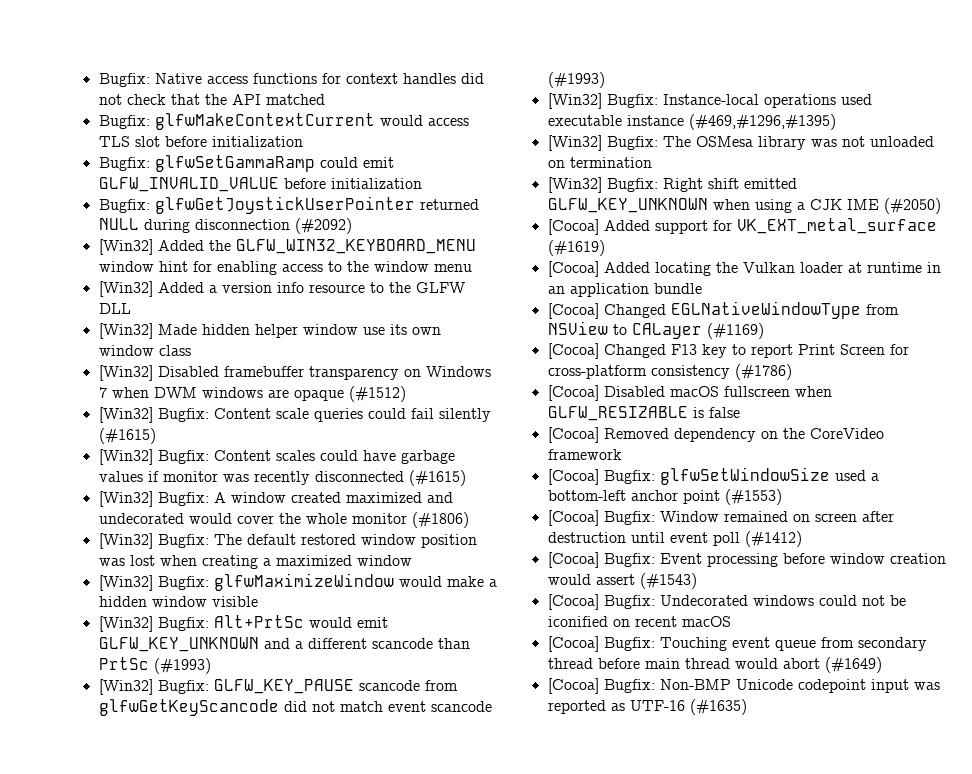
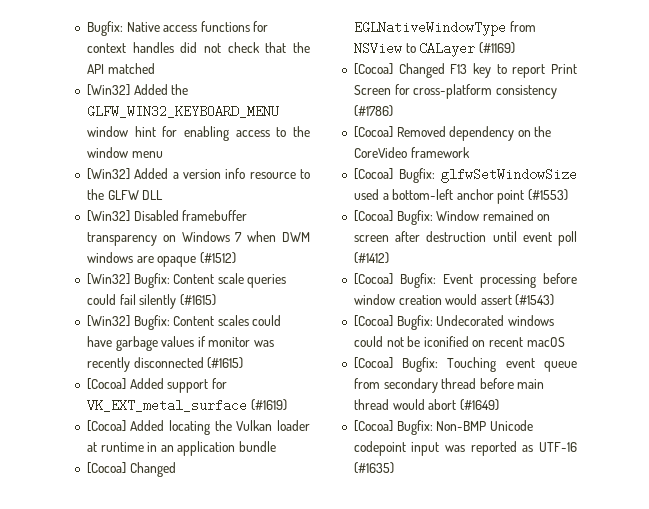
- Bugfix: glfwMakeContextCurrent would access TLS slot before initialization
- Bugfix: glfwSetGammaRamp could emit GLFW_INVALID_VALUE before initialization
- Bugfix: glfwGetJoystickUserPointer returned NULL during disconnection (#2092)
- [Win32] Made hidden helper window use its own window class
- [Win32] Bugfix: A window created maximized and undecorated would cover the whole monitor (#1806)
- [Win32] Bugfix: The default restored window position was lost when creating a maximized window
- [Win32] Bugfix: glfwMaximizeWindow would make a hidden window visible
- [Win32] Bugfix: Alt+PrtSc would emit GLFW_KEY_UNKNOWN and a different scancode than PrtSc (#1993)
- [Win32] Bugfix: GLFW_KEY_PAUSE scancode from glfwGetKeyScancode did not match event scancode (#1993)
- [Win32] Bugfix: Instance-local operations used executable instance (#469,#1296,#1395)
- [Win32] Bugfix: The OSMesa library was not unloaded on termination
- [Win32] Bugfix: Right shift emitted GLFW_KEY_UNKNOWN when using a CJK IME (#2050)
- [Cocoa] Disabled macOS fullscreen when GLFW_RESIZABLE is false

